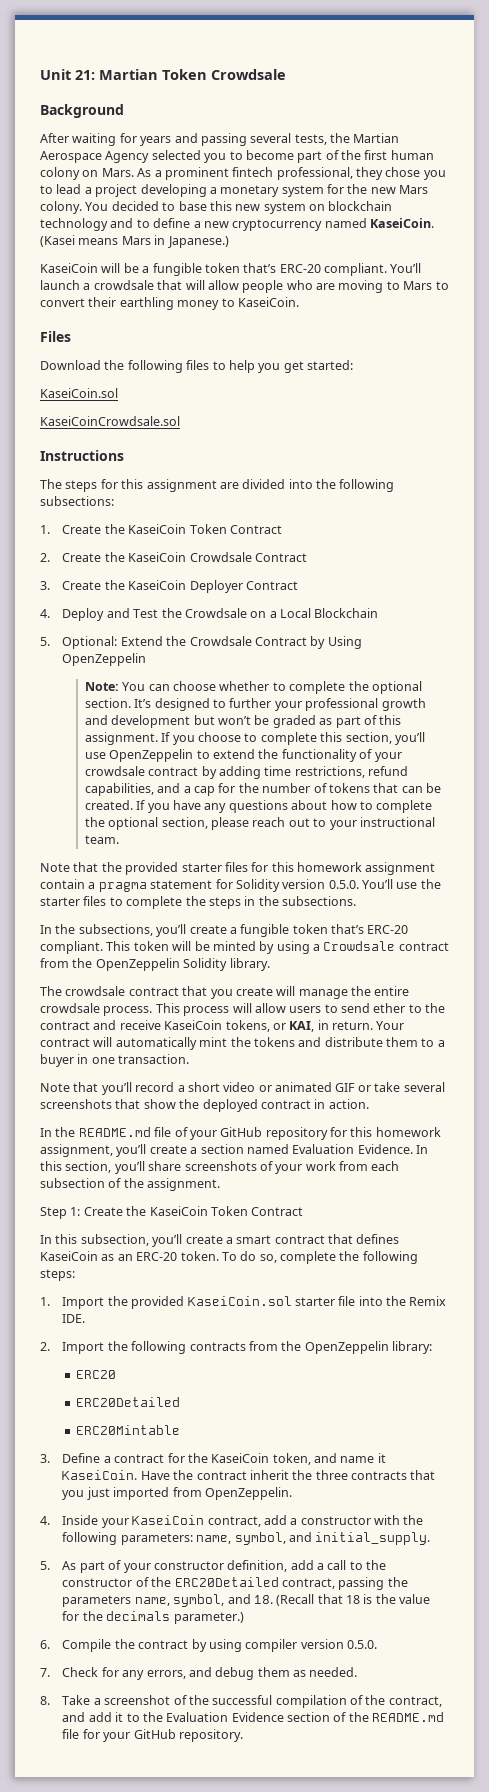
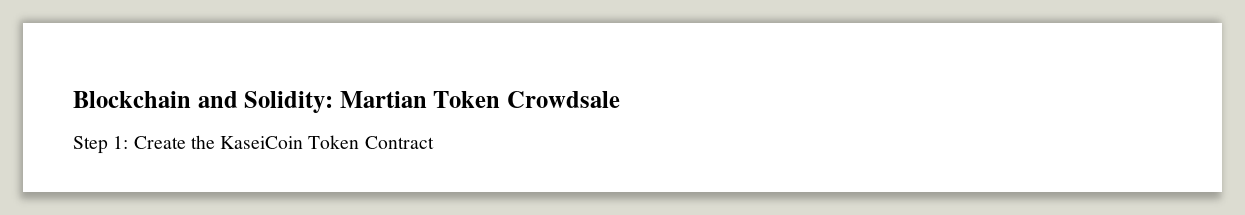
- Unit 21: Martian Token Crowdsale
+ Blockchain and Solidity: Martian Token Crowdsale
- Background
- After waiting for years and passing several tests, the Martian Aerospace Agency selected you to become part of the first human colony on Mars. As a prominent fintech professional, they chose you to lead a project developing a monetary system for the new Mars colony. You decided to base this new system on blockchain technology and to define a new cryptocurrency named KaseiCoin. (Kasei means Mars in Japanese.)
- KaseiCoin will be a fungible token that’s ERC-20 compliant. You’ll launch a crowdsale that will allow people who are moving to Mars to convert their earthling money to KaseiCoin.
- Files
- Download the following files to help you get started:
- KaseiCoin.sol
- KaseiCoinCrowdsale.sol
- Instructions
- The steps for this assignment are divided into the following subsections:
- 1. Create the KaseiCoin Token Contract
- 2. Create the KaseiCoin Crowdsale Contract
- 3. Create the KaseiCoin Deployer Contract
- 4. Deploy and Test the Crowdsale on a Local Blockchain
- 5. Optional: Extend the Crowdsale Contract by Using OpenZeppelin
- Note: You can choose whether to complete the optional section. It’s designed to further your professional growth and development but won’t be graded as part of this assignment. If you choose to complete this section, you’ll use OpenZeppelin to extend the functionality of your crowdsale contract by adding time restrictions, refund capabilities, and a cap for the number of tokens that can be created. If you have any questions about how to complete the optional section, please reach out to your instructional team.
- Note that the provided starter files for this homework assignment contain a pragma statement for Solidity version 0.5.0. You’ll use the starter files to complete the steps in the subsections.
- In the subsections, you’ll create a fungible token that’s ERC-20 compliant. This token will be minted by using a Crowdsale contract from the OpenZeppelin Solidity library.
- The crowdsale contract that you create will manage the entire crowdsale process. This process will allow users to send ether to the contract and receive KaseiCoin tokens, or KAI, in return. Your contract will automatically mint the tokens and distribute them to a buyer in one transaction.
- Note that you’ll record a short video or animated GIF or take several screenshots that show the deployed contract in action.
- In the README.md file of your GitHub repository for this homework assignment, you’ll create a section named Evaluation Evidence. In this section, you’ll share screenshots of your work from each subsection of the assignment.
- In this subsection, you’ll create a smart contract that defines KaseiCoin as an ERC-20 token. To do so, complete the following steps:
- 1. Import the provided KaseiCoin.sol starter file into the Remix IDE.
- 2. Import the following contracts from the OpenZeppelin library:
- ERC20
- ERC20Detailed
- ERC20Mintable
- 3. Define a contract for the KaseiCoin token, and name it KaseiCoin. Have the contract inherit the three contracts that you just imported from OpenZeppelin.
- 4. Inside your KaseiCoin contract, add a constructor with the following parameters: name, symbol, and initial_supply.
- 5. As part of your constructor definition, add a call to the constructor of the ERC20Detailed contract, passing the parameters name, symbol, and 18. (Recall that 18 is the value for the decimals parameter.)
- 6. Compile the contract by using compiler version 0.5.0.
- 7. Check for any errors, and debug them as needed.
- 8. Take a screenshot of the successful compilation of the contract, and add it to the Evaluation Evidence section of the README.md file for your GitHub repository.

